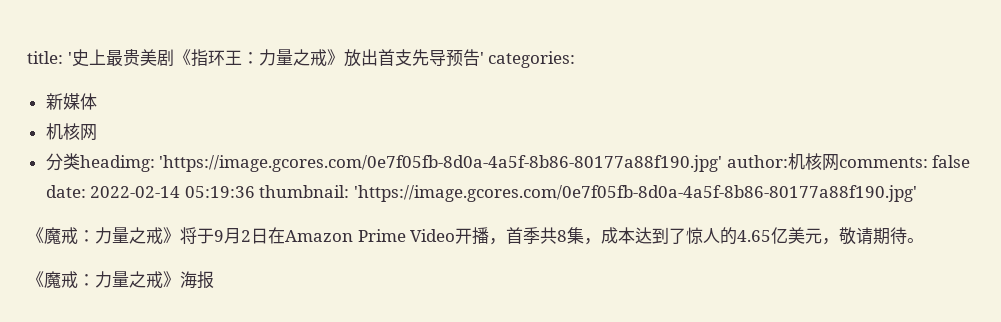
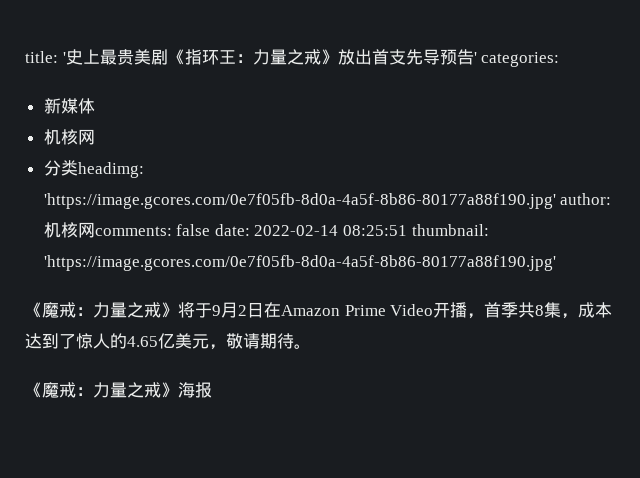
- 分类headimg: 'https://image.gcores.com/0e7f05fb-8d0a-4a5f-8b86-80177a88f190.jpg' author:机核网comments: false date: 2022-02-14 05:19:36 thumbnail: 'https://image.gcores.com/0e7f05fb-8d0a-4a5f-8b86-80177a88f190.jpg'
+ 分类headimg: 'https://image.gcores.com/0e7f05fb-8d0a-4a5f-8b86-80177a88f190.jpg' author:机核网comments: false date: 2022-02-14 08:25:51 thumbnail: 'https://image.gcores.com/0e7f05fb-8d0a-4a5f-8b86-80177a88f190.jpg'

